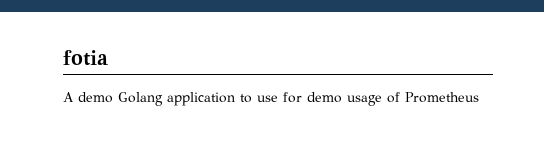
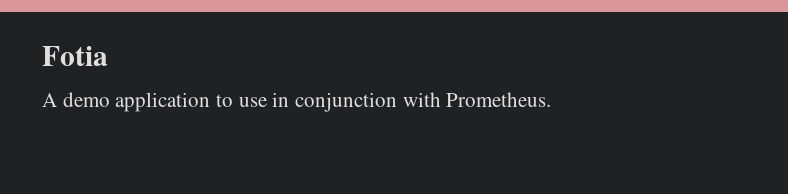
- fotia
+ Fotia
- A demo Golang application to use for demo usage of Prometheus
+ A demo application to use in conjunction with Prometheus.

